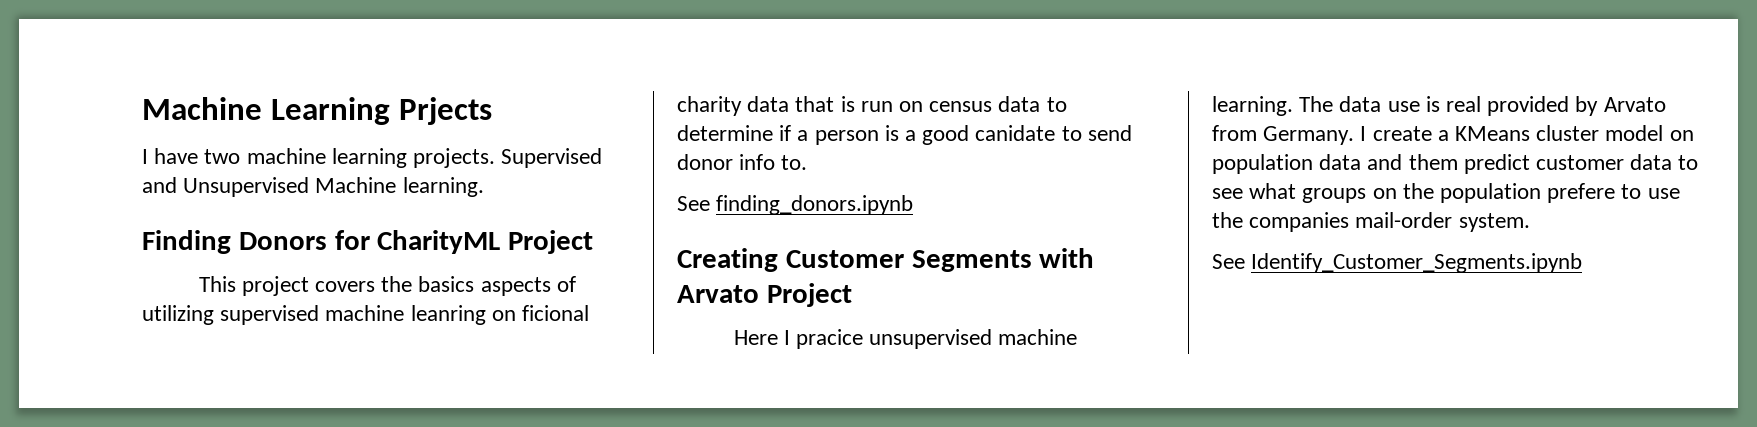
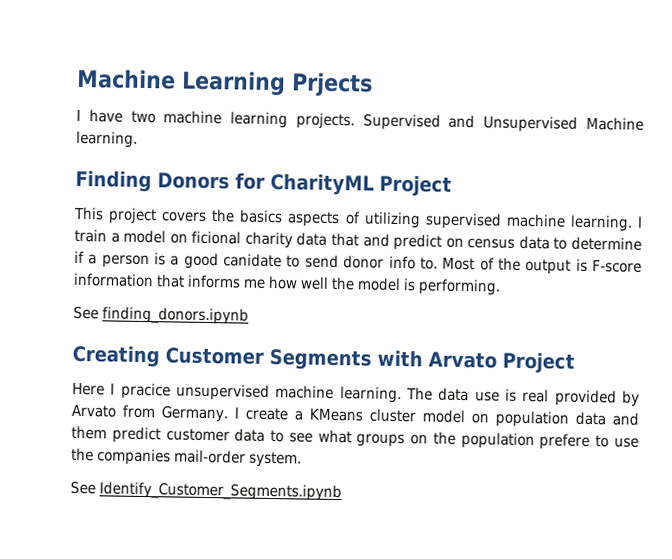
- This project covers the basics aspects of utilizing supervised machine leanring on ficional charity data that is run on census data to determine if a person is a good canidate to send donor info to.
+ This project covers the basics aspects of utilizing supervised machine learning. I train a model on ficional charity data that and predict on census data to determine if a person is a good canidate to send donor info to. Most of the output is F-score information that informs me how well the model is performing.

